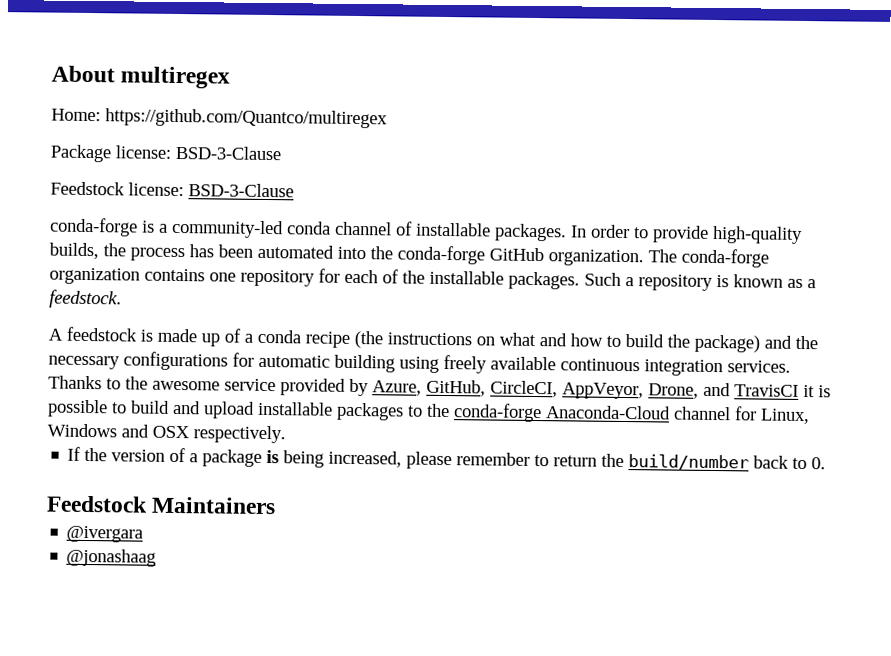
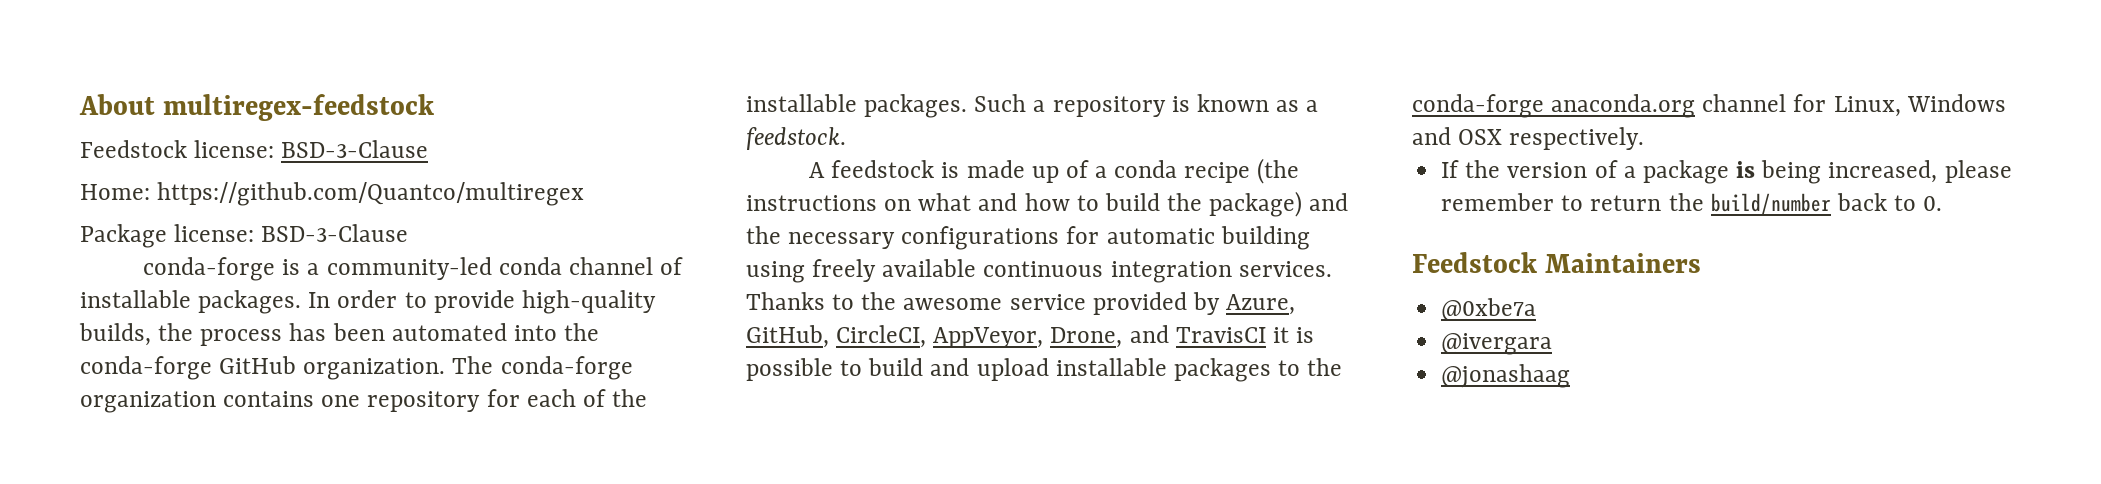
- About multiregex
+ About multiregex-feedstock
+ Feedstock license: BSD-3-Clause
- Feedstock license: BSD-3-Clause
- Thanks to the awesome service provided by Azure, GitHub, CircleCI, AppVeyor, Drone, and TravisCI it is possible to build and upload installable packages to the conda-forge Anaconda-Cloud channel for Linux, Windows and OSX respectively.
+ Thanks to the awesome service provided by Azure, GitHub, CircleCI, AppVeyor, Drone, and TravisCI it is possible to build and upload installable packages to the conda-forge anaconda.org channel for Linux, Windows and OSX respectively.
+ @0xbe7a

